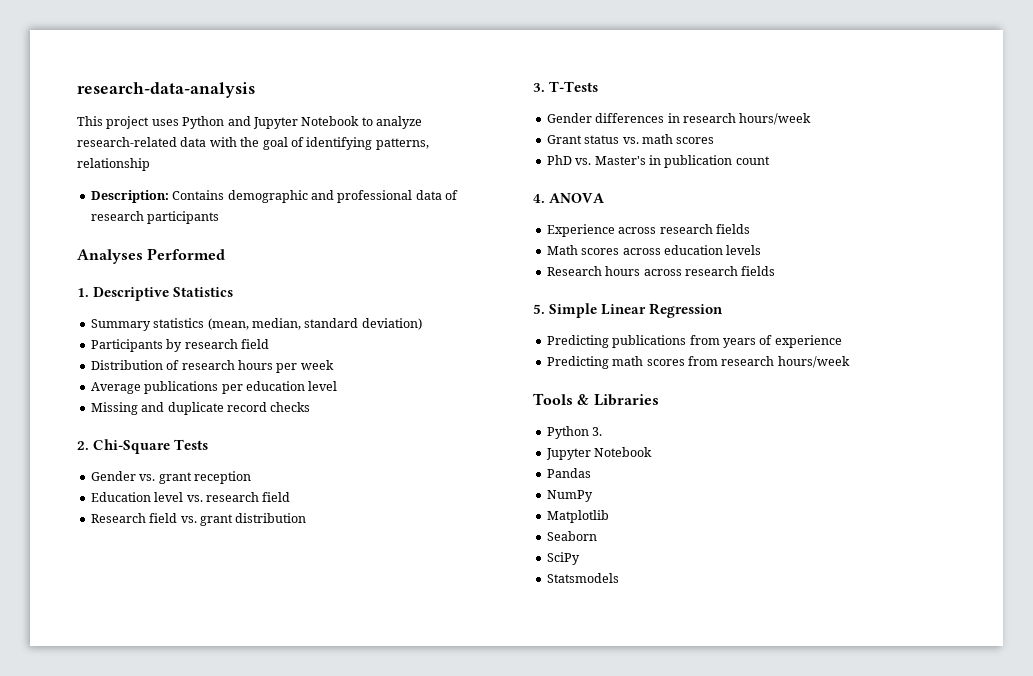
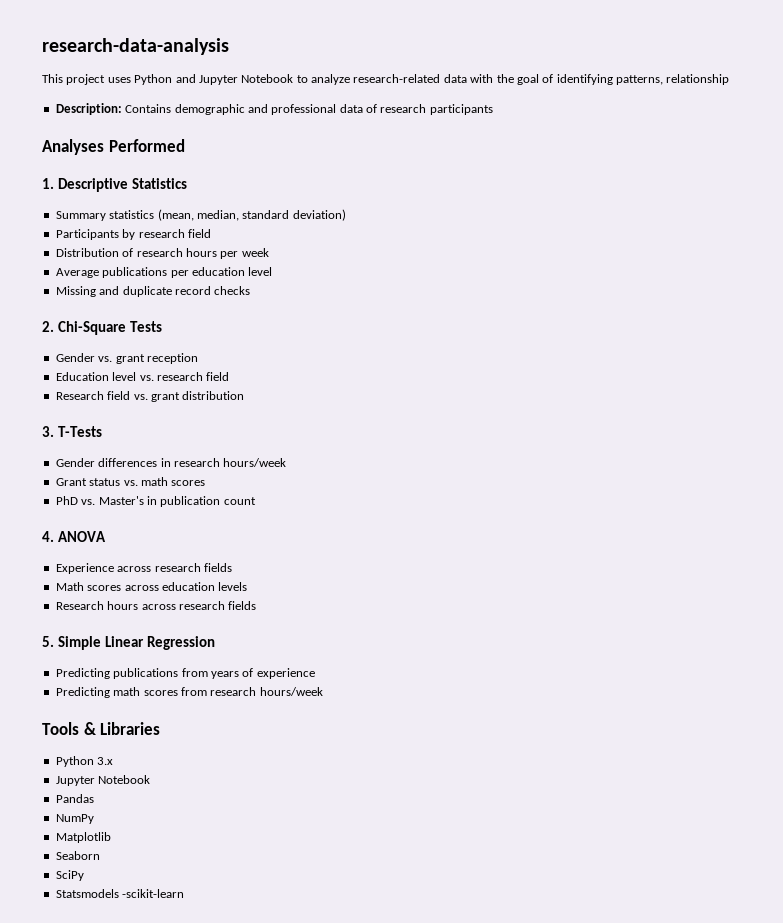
- Python 3.
+ Python 3.x
- Statsmodels
+ Statsmodels -scikit-learn

